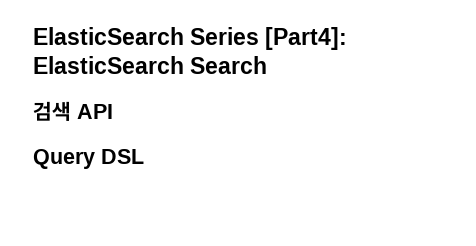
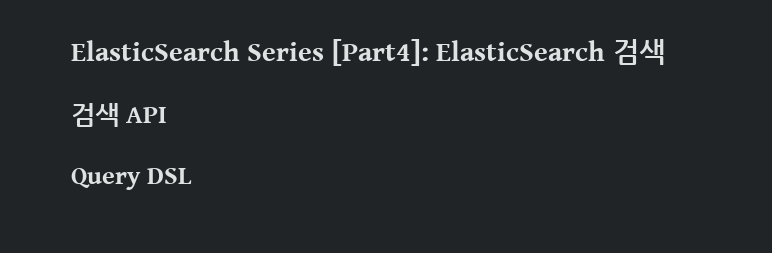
- ElasticSearch Series [Part4]: ElasticSearch Search
+ ElasticSearch Series [Part4]: ElasticSearch 검색

